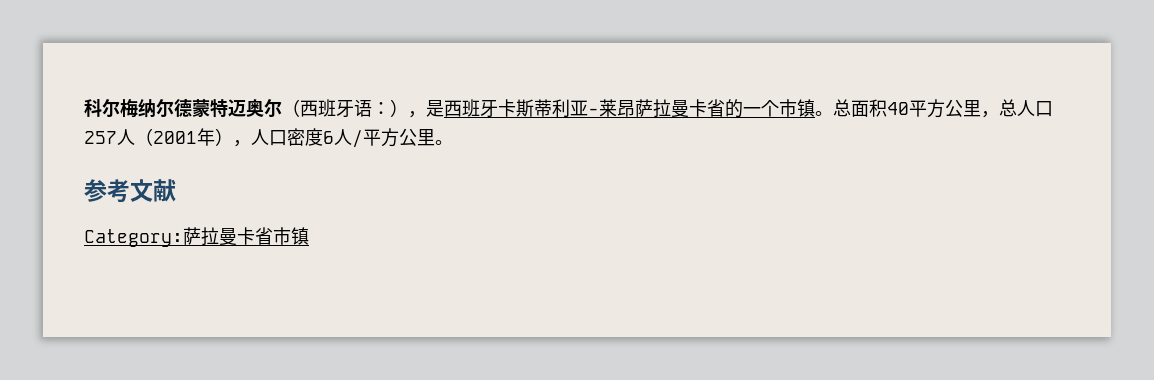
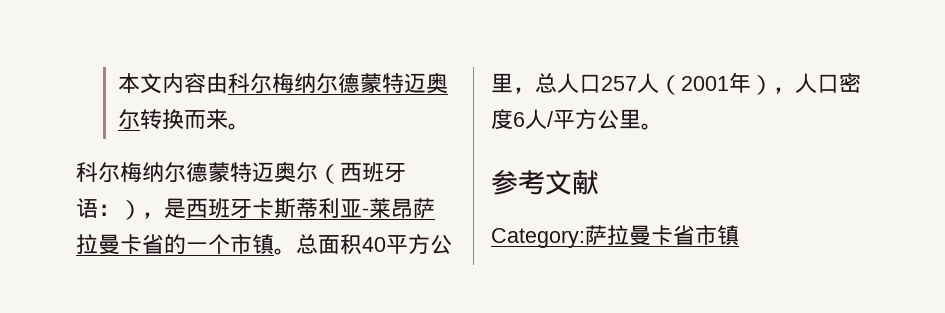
+ 本文内容由科尔梅纳尔德蒙特迈奥尔转换而来。

